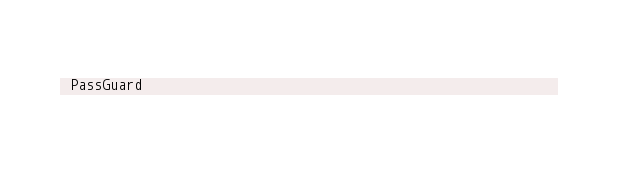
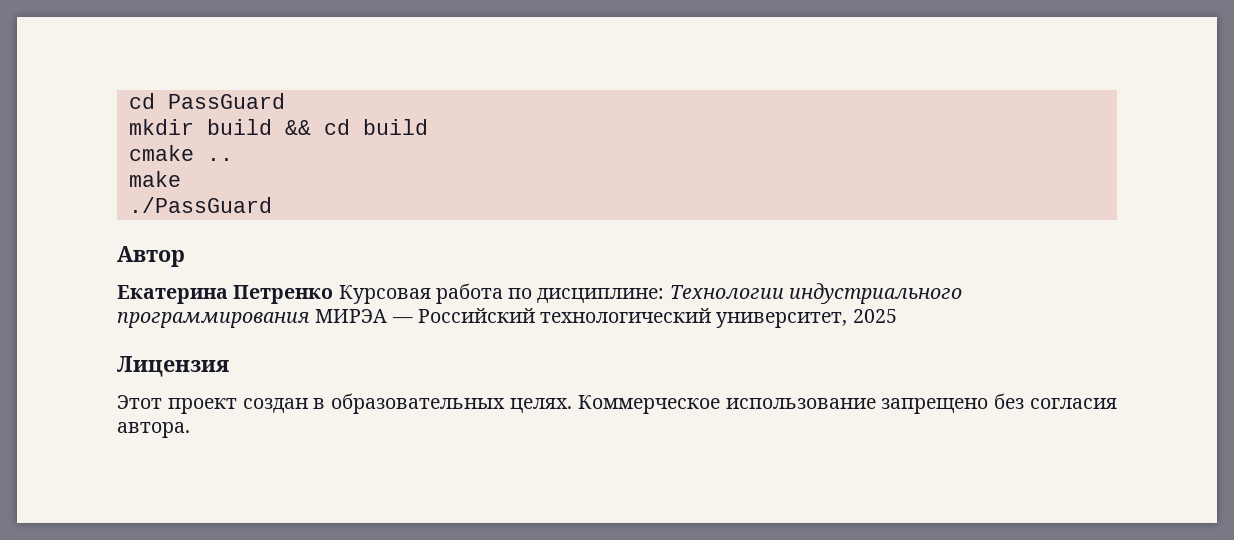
- PassGuard
+ cd PassGuard
+ mkdir build && cd build
+ cmake ..
+ make
+ ./PassGuard
+ Автор
+ Екатерина Петренко Курсовая работа по дисциплине: Технологии индустриального программирования МИРЭА — Российский технологический университет, 2025
+ Лицензия
+ Этот проект создан в образовательных целях. Коммерческое использование запрещено без согласия автора.

